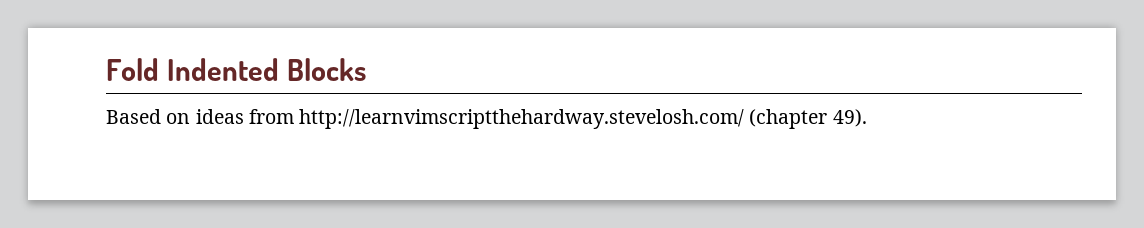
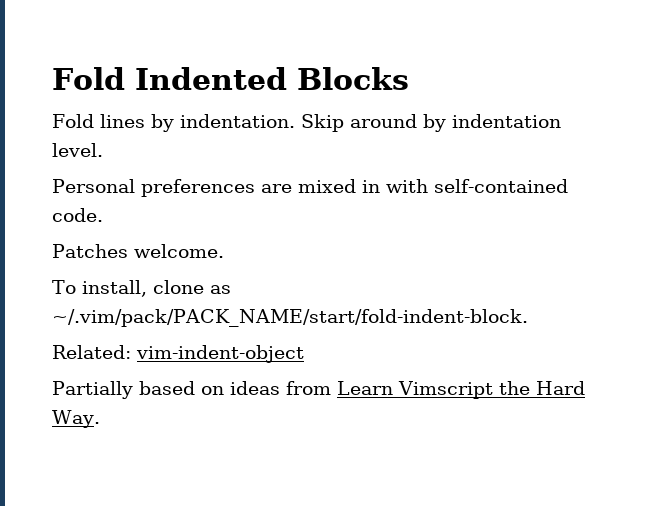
- Based on ideas from http://learnvimscriptthehardway.stevelosh.com/ (chapter 49).
+ Fold lines by indentation. Skip around by indentation level.
+ Personal preferences are mixed in with self-contained code.
+ Patches welcome.
+ To install, clone as ~/.vim/pack/PACK_NAME/start/fold-indent-block.
+ Related: vim-indent-object
+ Partially based on ideas from Learn Vimscript the Hard Way.

